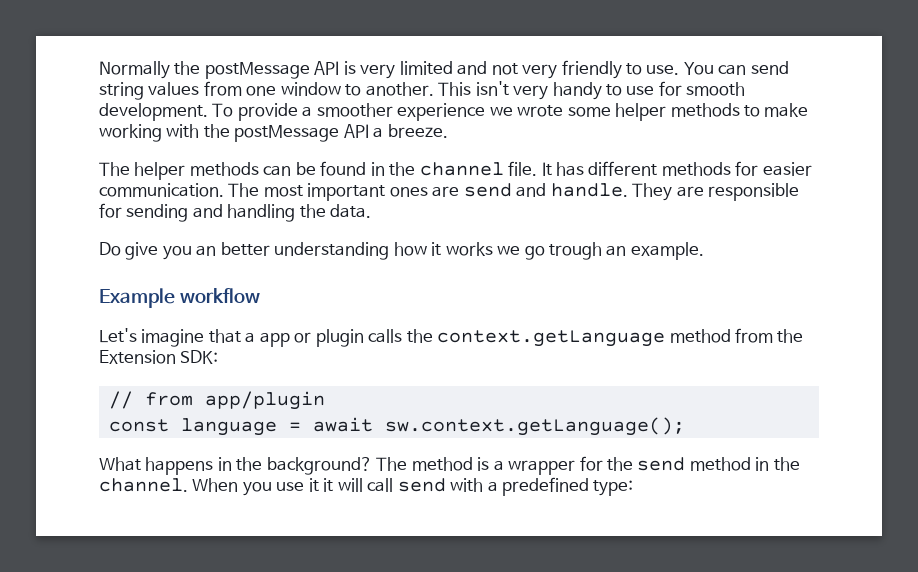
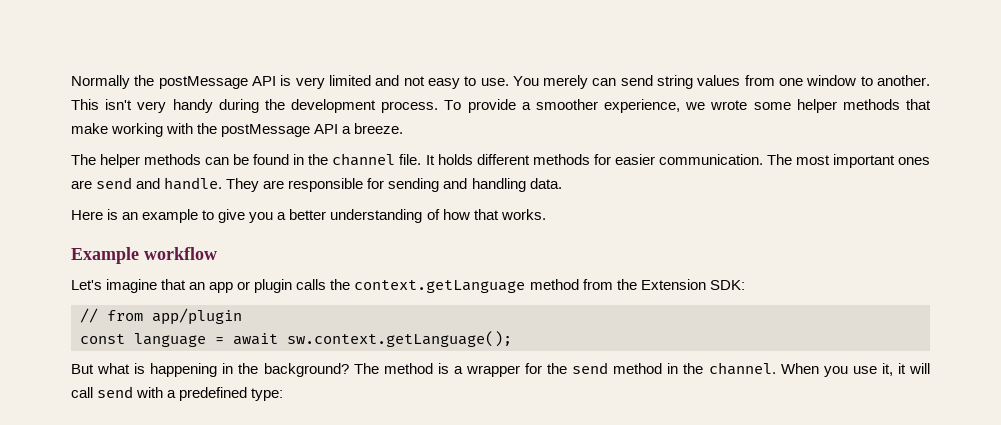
- Normally the postMessage API is very limited and not very friendly to use.
+ Normally the postMessage API is very limited and not easy to use.
- You can send string values from one window to another.
+ You merely can send string values from one window to another.
- This isn't very handy to use for smooth development.
+ This isn't very handy during the development process.
- To provide a smoother experience we wrote some helper methods to make working with the postMessage API a breeze.
+ To provide a smoother experience, we wrote some helper methods that make working with the postMessage API a breeze.
- It has different methods for easier communication.
+ It holds different methods for easier communication.
- They are responsible for sending and handling the data.
+ They are responsible for sending and handling data.
- Do give you an better understanding how it works we go trough an example.
+ Here is an example to give you a better understanding of how that works.
- Let's imagine that a app or plugin calls the context.getLanguage method from the Extension SDK:
+ Let's imagine that an app or plugin calls the context.getLanguage method from the Extension SDK:
- What happens in the background?
+ But what is happening in the background?
- When you use it it will call send with a predefined type:
+ When you use it, it will call send with a predefined type:

